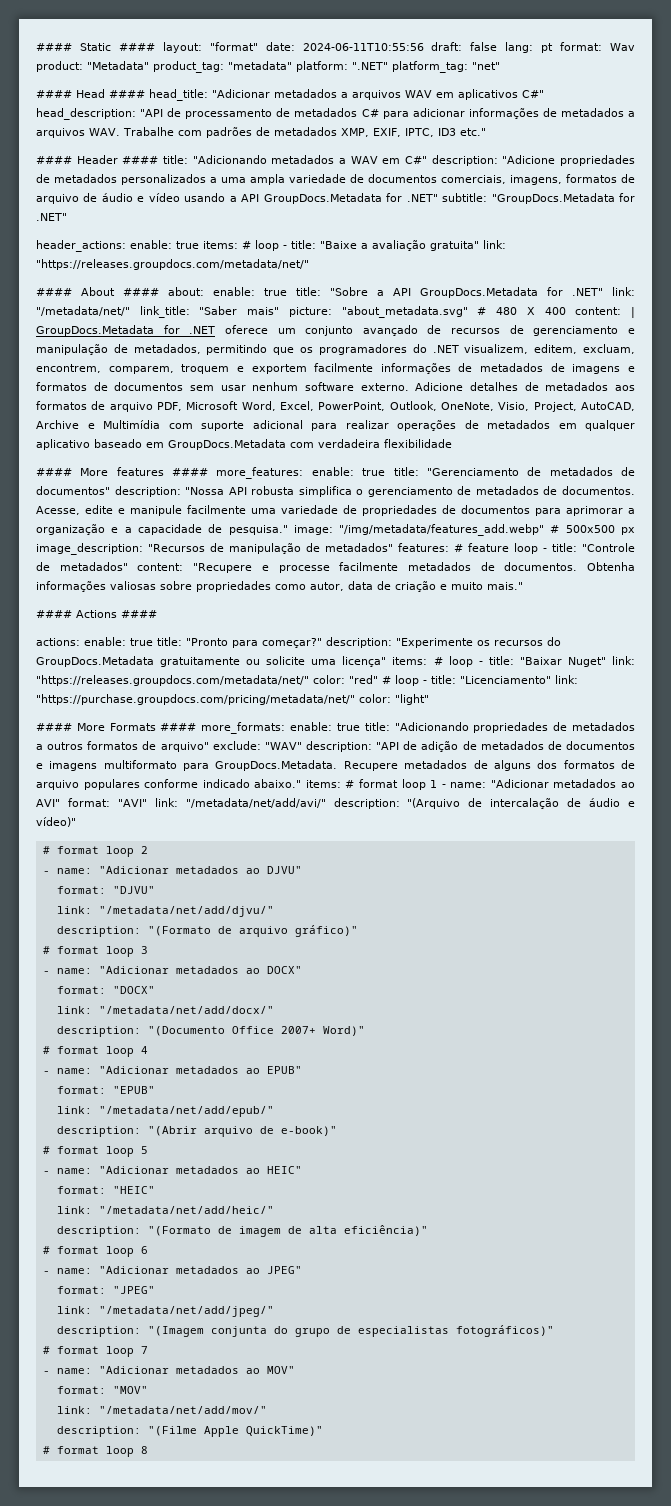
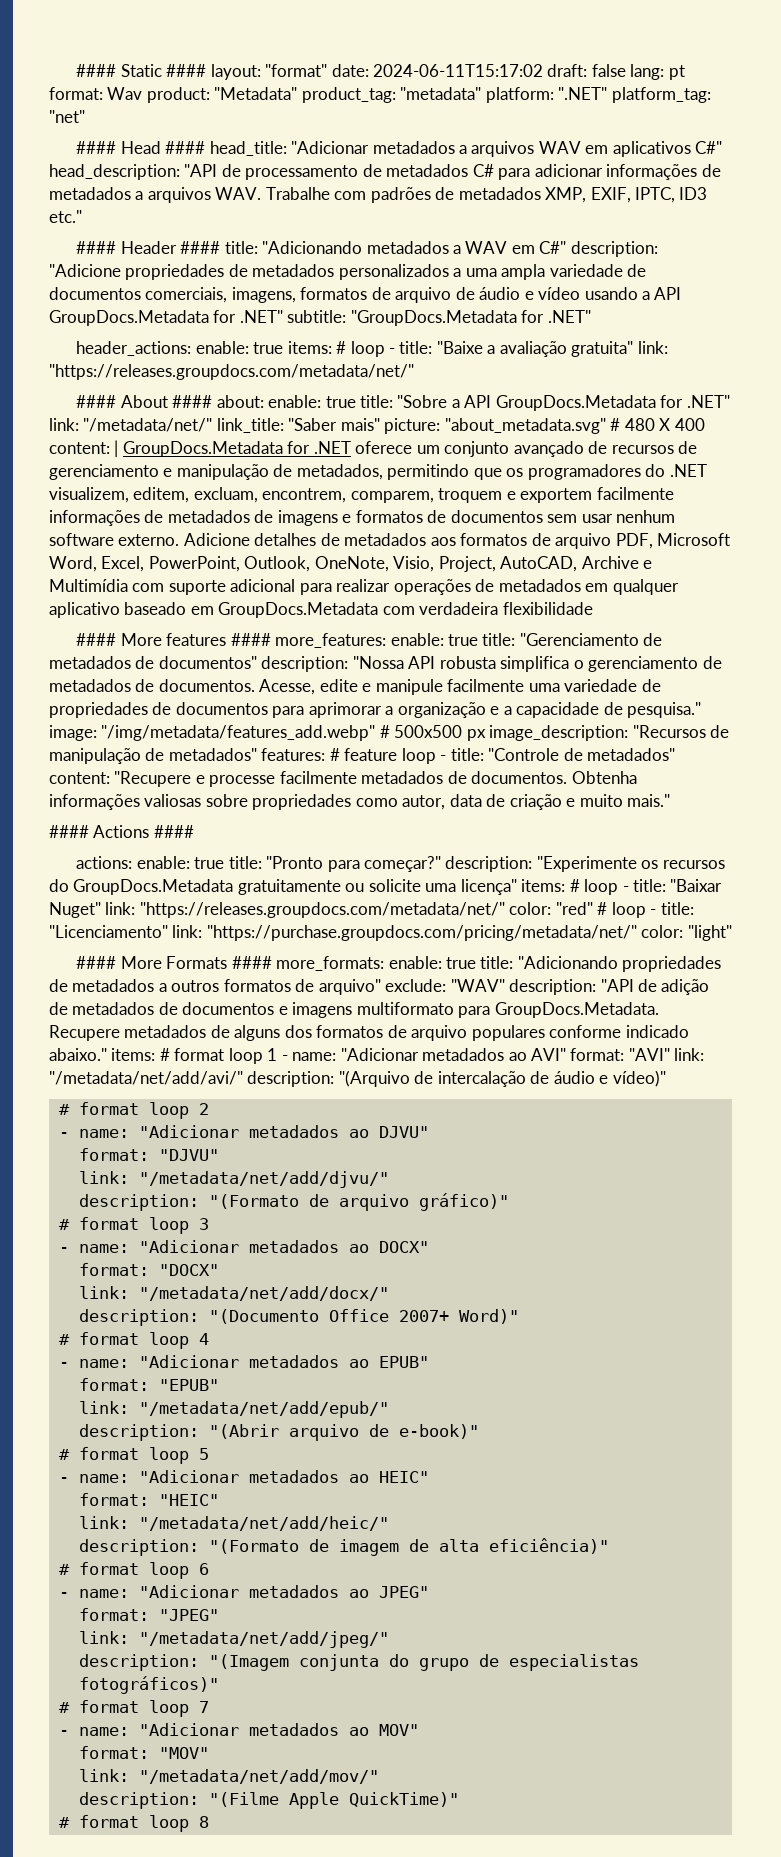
- #### Static #### layout: "format" date: 2024-06-11T10:55:56 draft: false lang: pt format: Wav product: "Metadata" product_tag: "metadata" platform: ".NET" platform_tag: "net"
+ #### Static #### layout: "format" date: 2024-06-11T15:17:02 draft: false lang: pt format: Wav product: "Metadata" product_tag: "metadata" platform: ".NET" platform_tag: "net"

